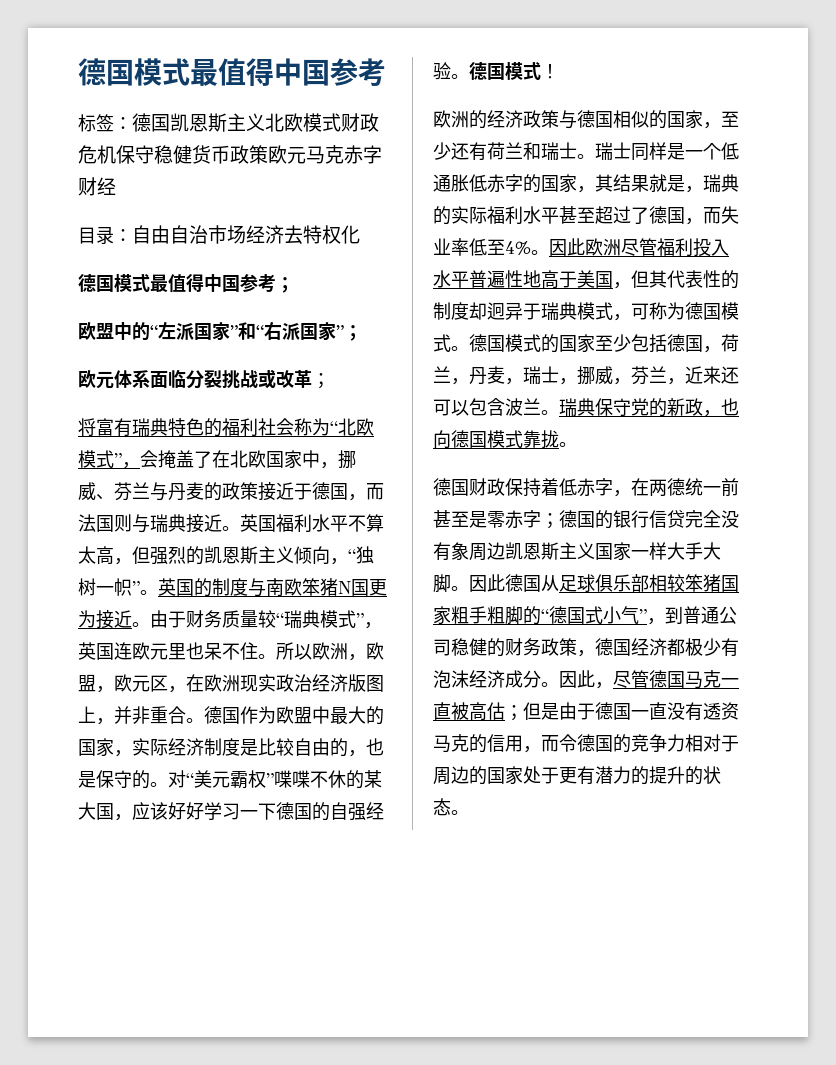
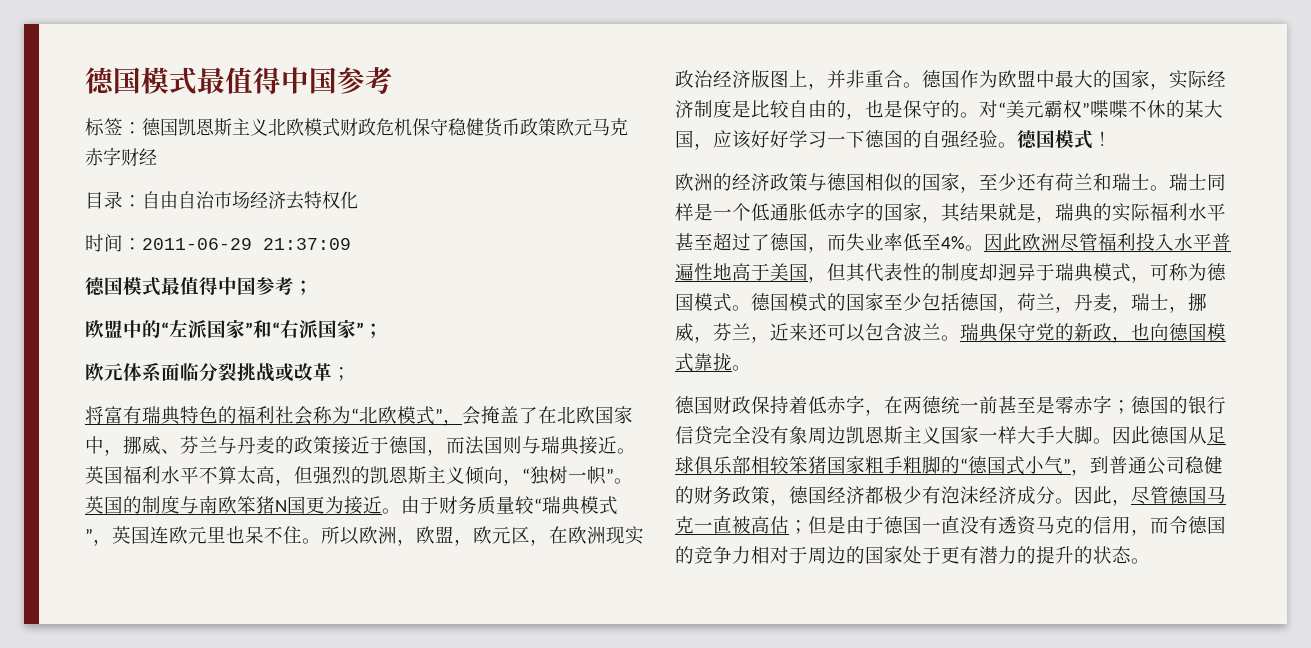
+ 时间：2011-06-29 21:37:09

